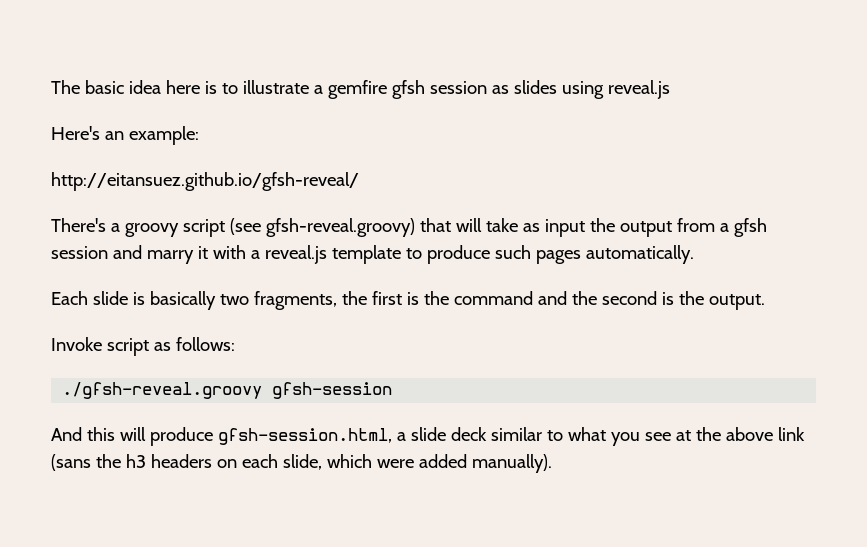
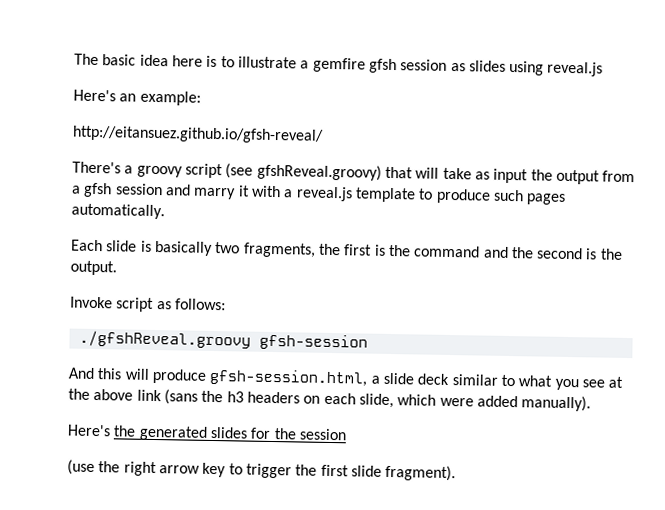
- There's a groovy script (see gfsh-reveal.groovy) that will take as input the output from a gfsh session and marry it with a reveal.js template to produce such pages automatically.
+ There's a groovy script (see gfshReveal.groovy) that will take as input the output from a gfsh session and marry it with a reveal.js template to produce such pages automatically.
- ./gfsh-reveal.groovy gfsh-session
+ ./gfshReveal.groovy gfsh-session
+ Here's the generated slides for the session
+ (use the right arrow key to trigger the first slide fragment).

